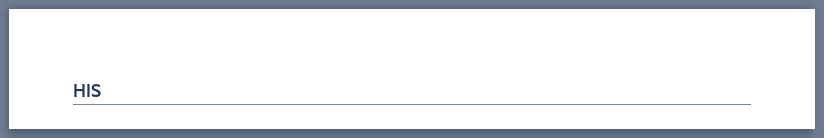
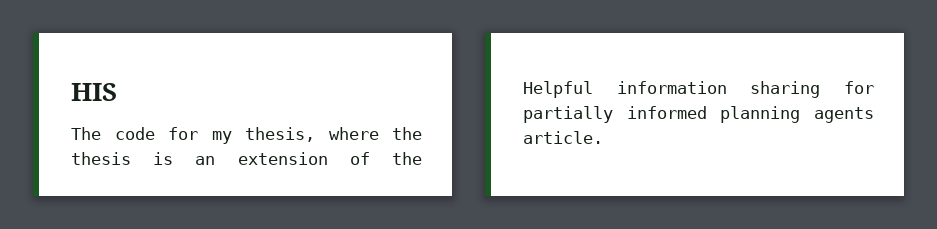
+ The code for my thesis, where the thesis is an extension of the Helpful information sharing for partially informed planning agents article.

